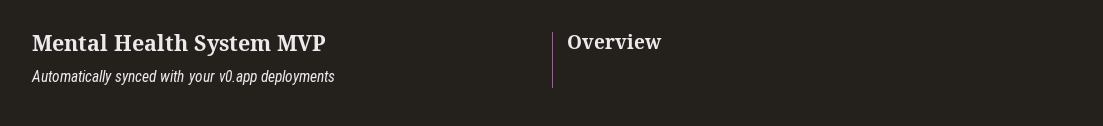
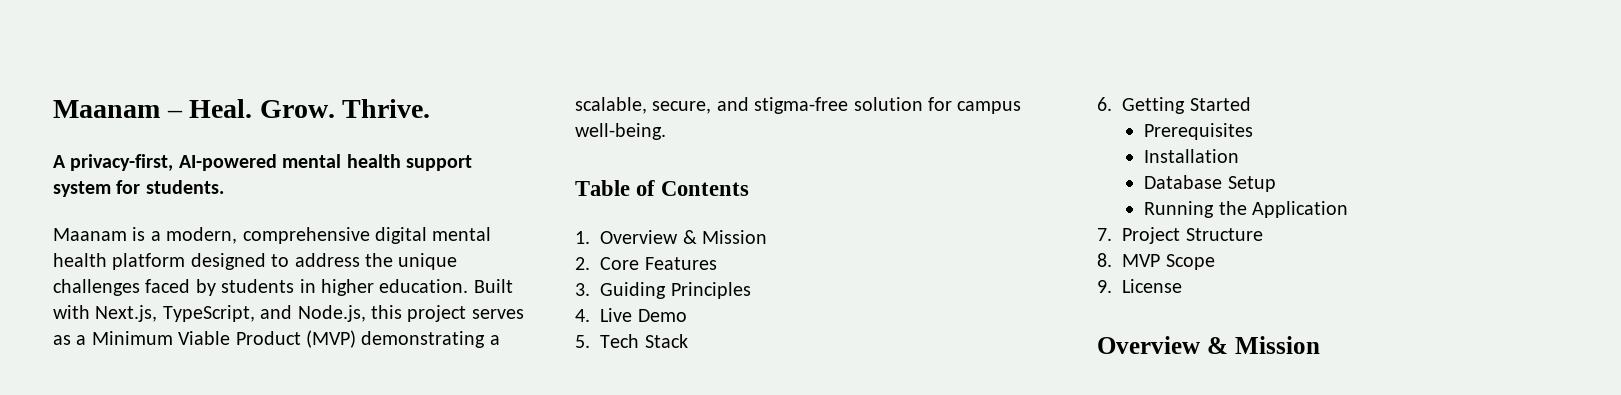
- Mental Health System MVP
- Automatically synced with your v0.app deployments
- Overview
+ Maanam – Heal. Grow. Thrive.
+ A privacy-first, AI-powered mental health support system for students.
+ Maanam is a modern, comprehensive digital mental health platform designed to address the unique challenges faced by students in higher education. Built with Next.js, TypeScript, and Node.js, this project serves as a Minimum Viable Product (MVP) demonstrating a scalable, secure, and stigma-free solution for campus well-being.
+ Table of Contents
+ 1. Overview & Mission
+ 2. Core Features
+ 3. Guiding Principles
+ 4. Live Demo
+ 5. Tech Stack
+ 6. Getting Started
+ Prerequisites
+ Installation
+ Database Setup
+ Running the Application
+ 7. Project Structure
+ 8. MVP Scope
+ 9. License
+ Overview & Mission

